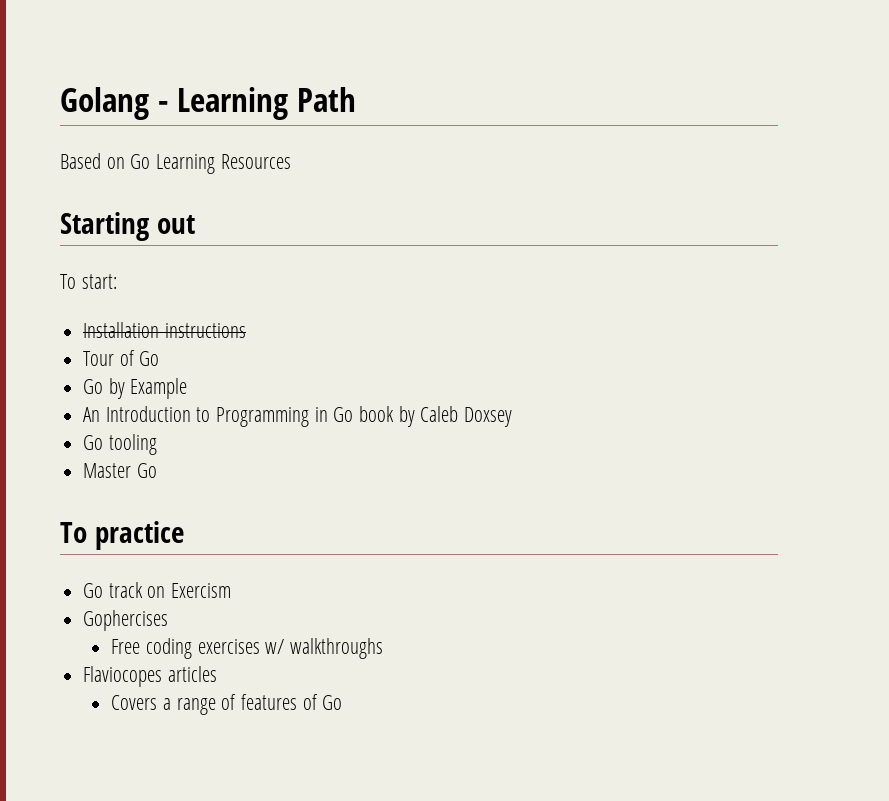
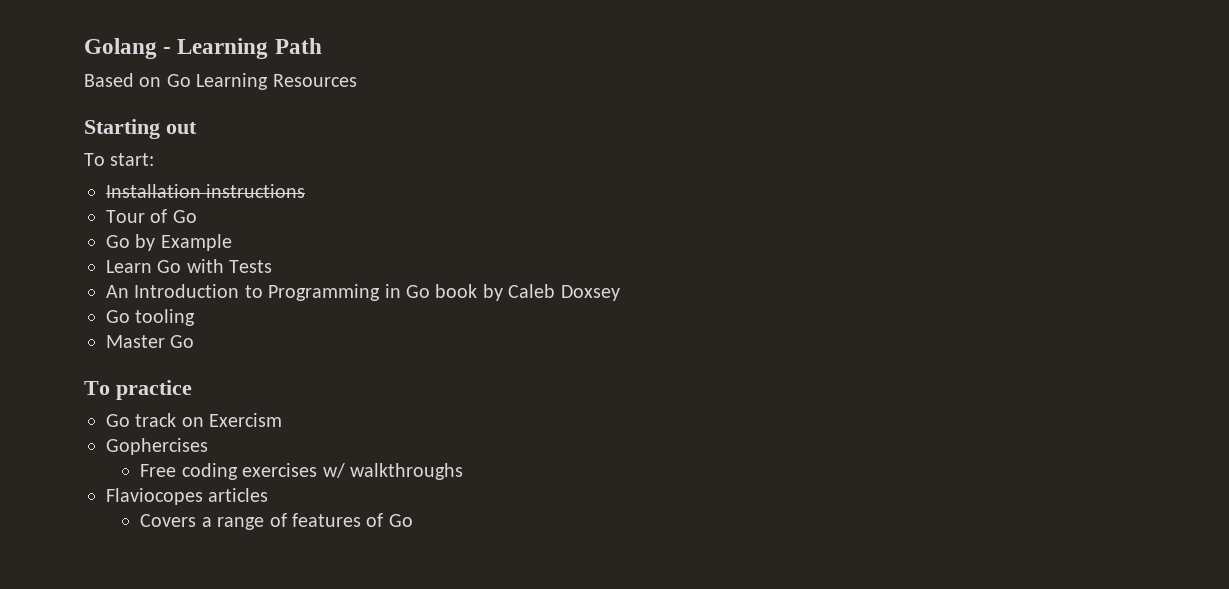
+ Learn Go with Tests

